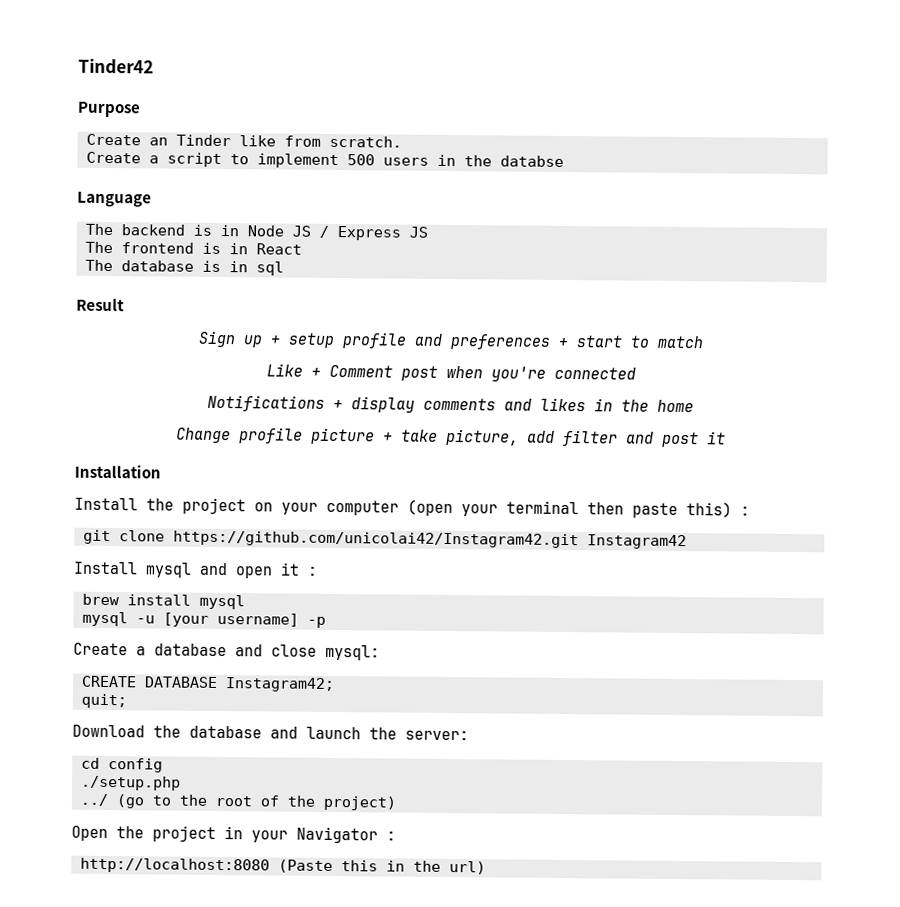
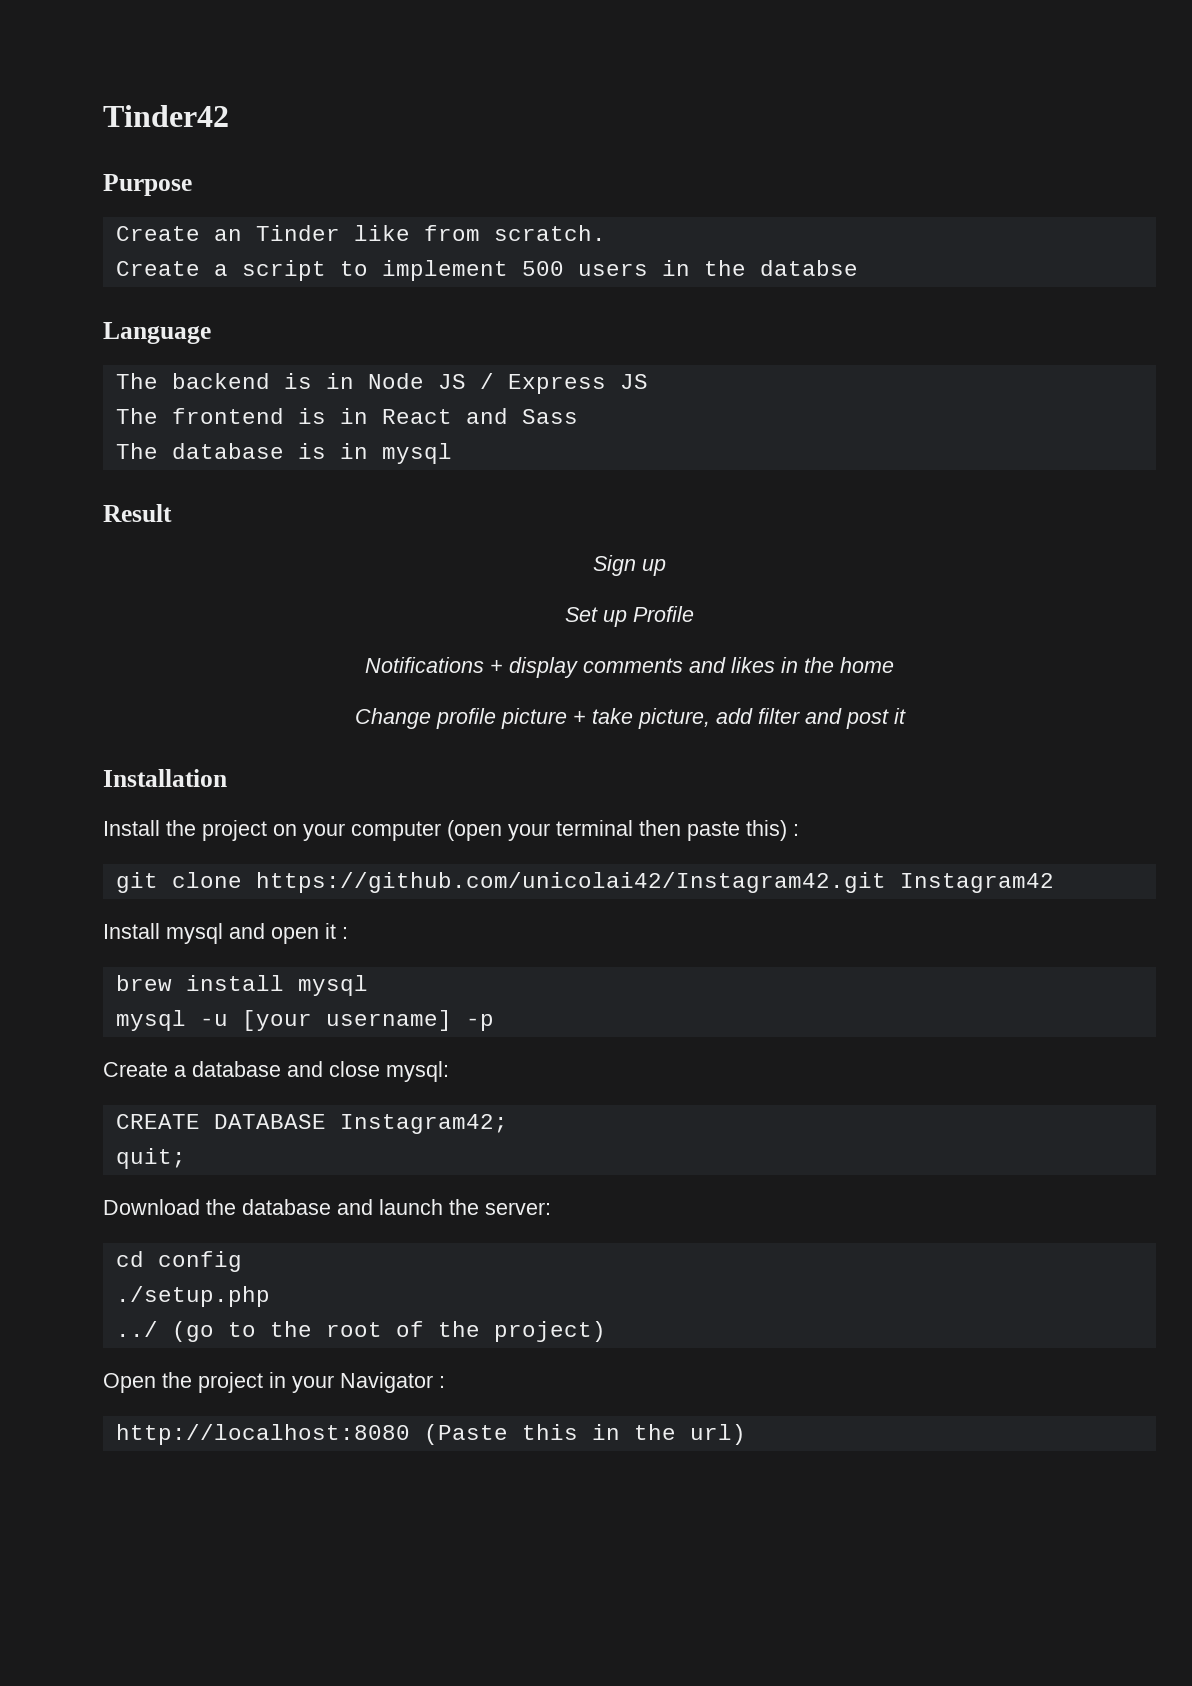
- The frontend is in React
+ The frontend is in React and Sass
- The database is in sql
+ The database is in mysql
- Sign up + setup profile and preferences + start to match
- Like + Comment post when you're connected
+ Sign up
+ Set up Profile

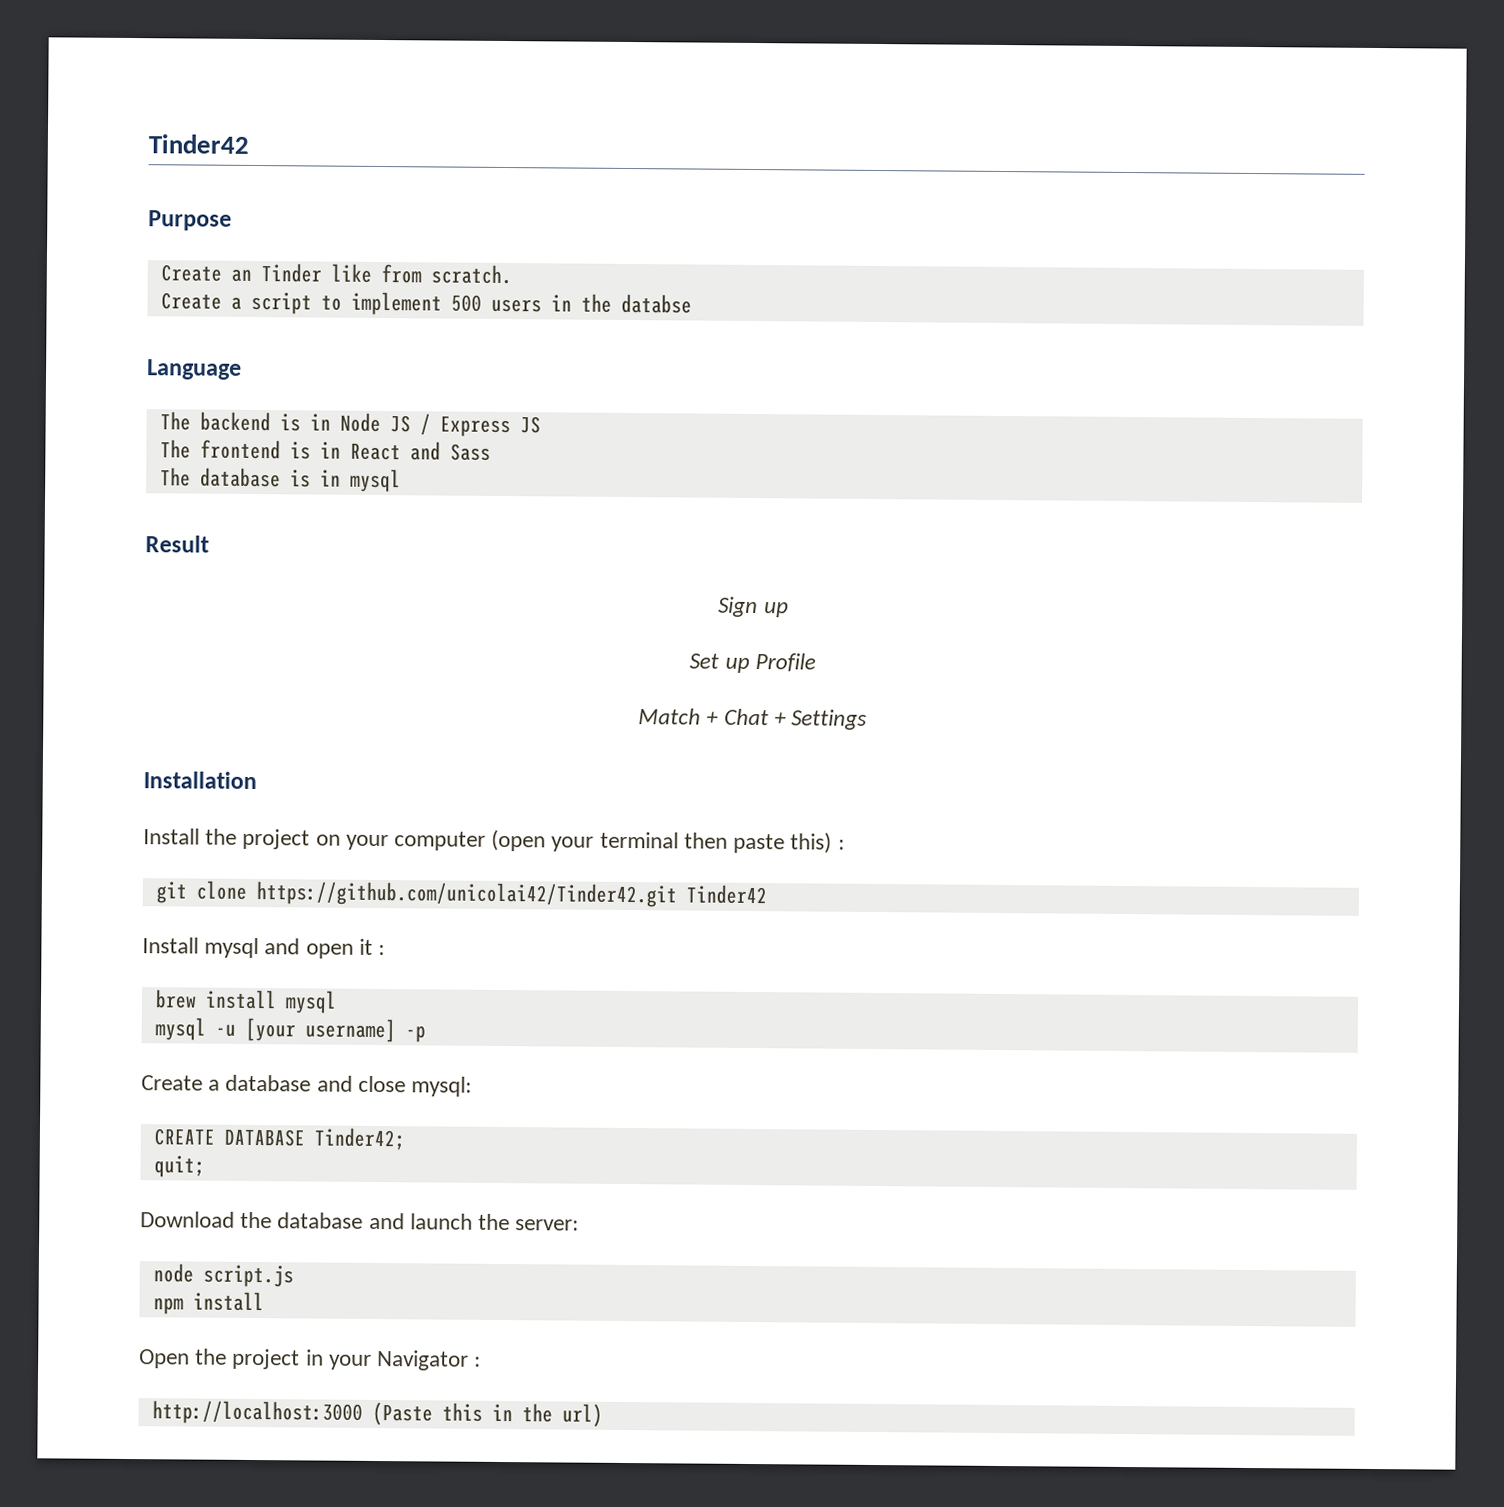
- Notifications + display comments and likes in the home
- Change profile picture + take picture, add filter and post it
+ Match + Chat + Settings
- git clone https://github.com/unicolai42/Instagram42.git Instagram42
+ git clone https://github.com/unicolai42/Tinder42.git Tinder42
- CREATE DATABASE Instagram42;
+ CREATE DATABASE Tinder42;
- cd config
- ./setup.php
- ../ (go to the root of the project)
+ node script.js
+ npm install
- http://localhost:8080 (Paste this in the url)
+ http://localhost:3000 (Paste this in the url)

